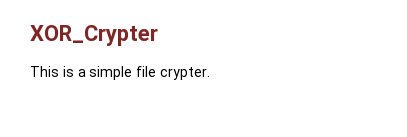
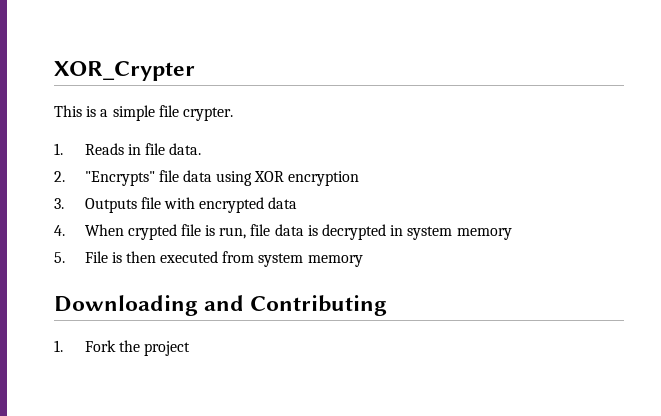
+ 1. Reads in file data.
+ 2. "Encrypts" file data using XOR encryption
+ 3. Outputs file with encrypted data
+ 4. When crypted file is run, file data is decrypted in system memory
+ 5. File is then executed from system memory
+ Downloading and Contributing
+ 1. Fork the project

